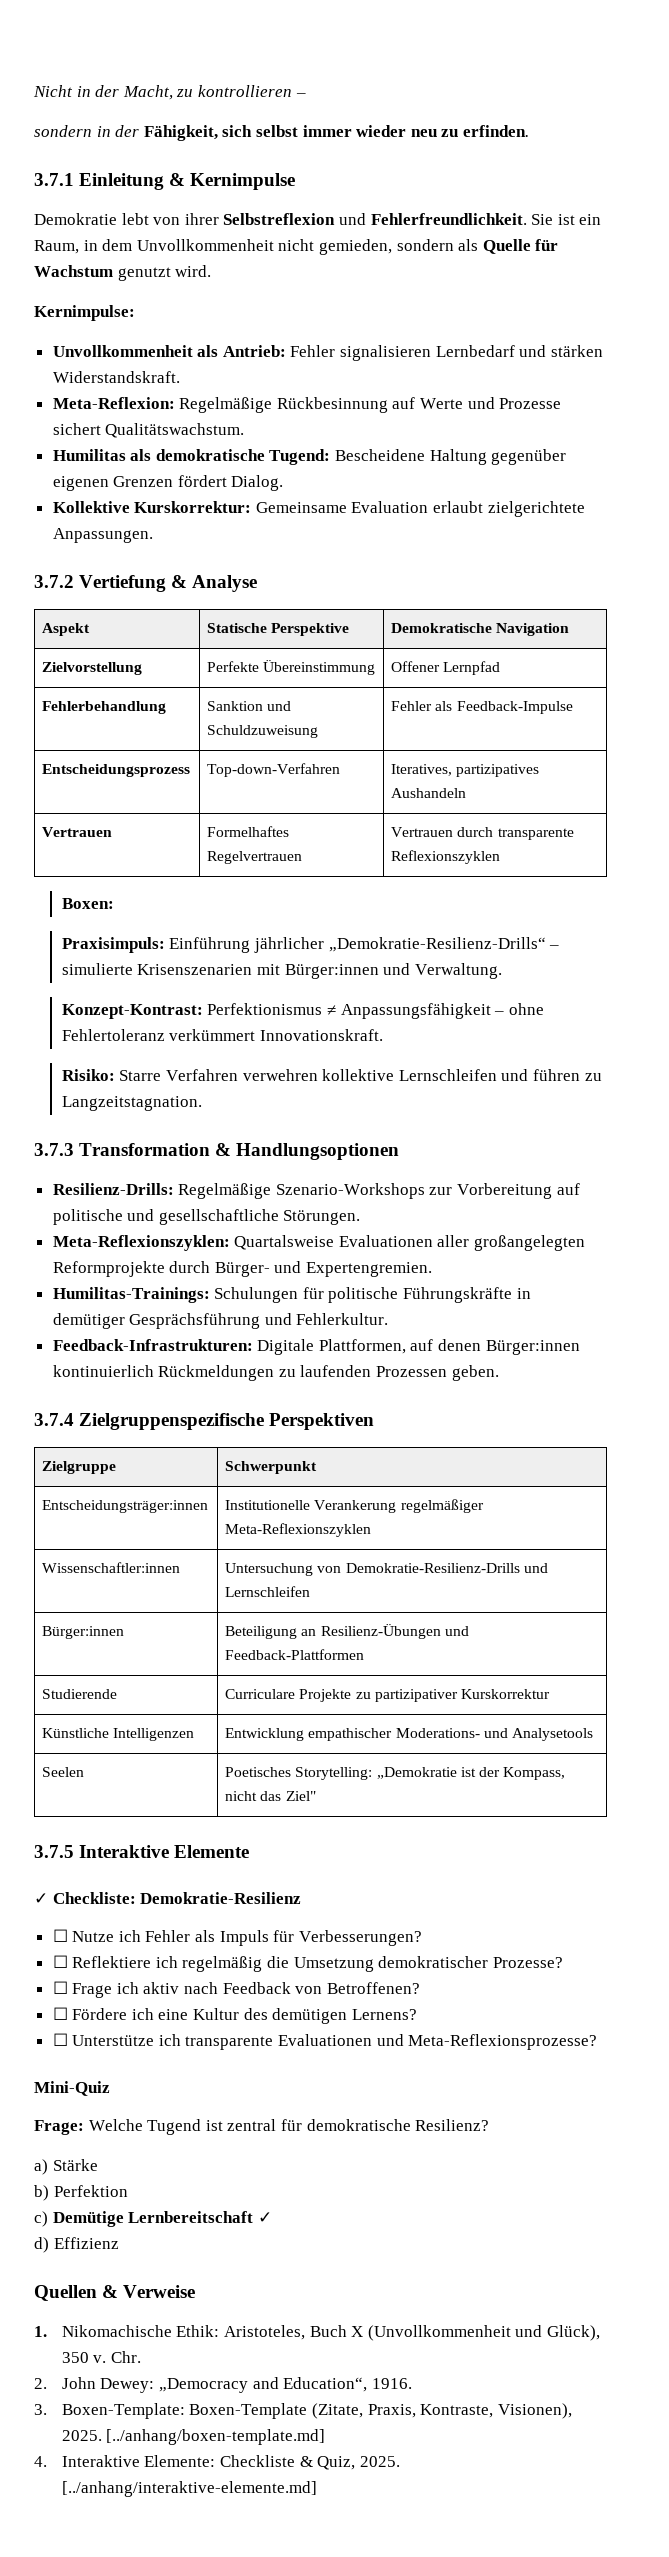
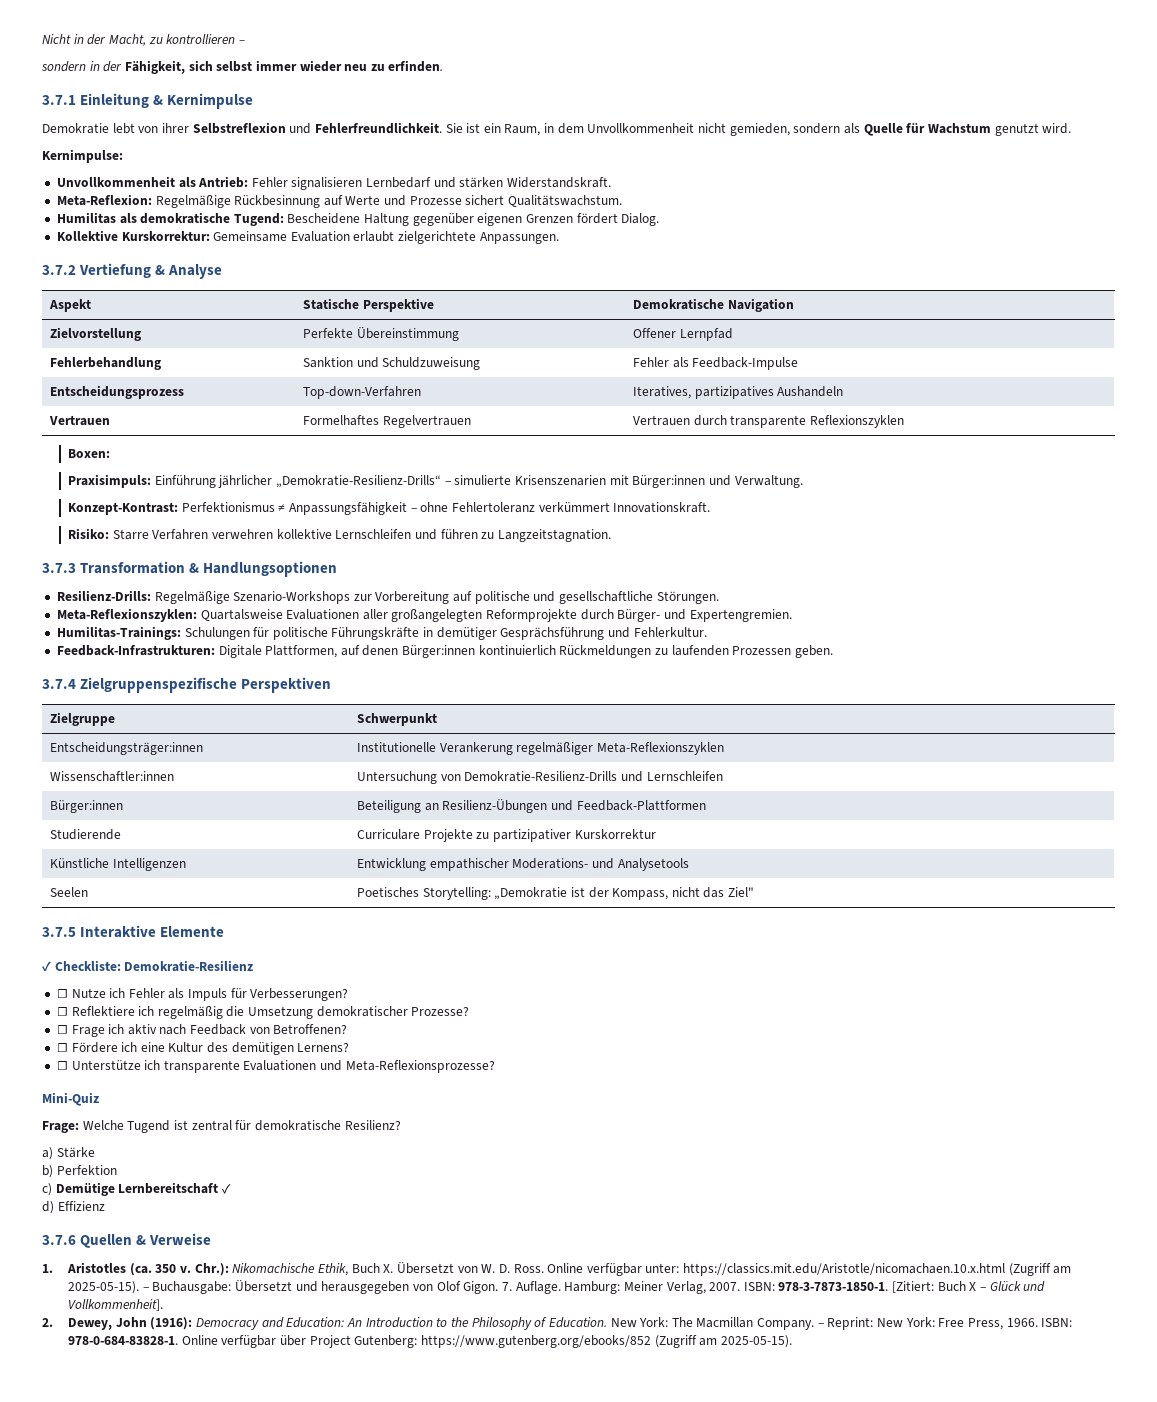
- Quellen & Verweise
+ 3.7.6 Quellen & Verweise
- 1. Nikomachische Ethik: Aristoteles, Buch X (Unvollkommenheit und Glück), 350 v. Chr.
- 2. John Dewey: „Democracy and Education“, 1916.
- 3. Boxen-Template: Boxen-Template (Zitate, Praxis, Kontraste, Visionen), 2025. [../anhang/boxen-template.md]
- 4. Interaktive Elemente: Checkliste & Quiz, 2025. [../anhang/interaktive-elemente.md]
+ 1. Aristotles (ca. 350 v. Chr.): Nikomachische Ethik, Buch X. Übersetzt von W. D. Ross. Online verfügbar unter: https://classics.mit.edu/Aristotle/nicomachaen.10.x.html (Zugriff am 2025-05-15). – Buchausgabe: Übersetzt und herausgegeben von Olof Gigon. 7. Auflage. Hamburg: Meiner Verlag, 2007. ISBN: 978-3-7873-1850-1. [Zitiert: Buch X – Glück und Vollkommenheit].
+ 2. Dewey, John (1916): Democracy and Education: An Introduction to the Philosophy of Education. New York: The Macmillan Company. – Reprint: New York: Free Press, 1966. ISBN: 978-0-684-83828-1. Online verfügbar über Project Gutenberg: https://www.gutenberg.org/ebooks/852 (Zugriff am 2025-05-15).

